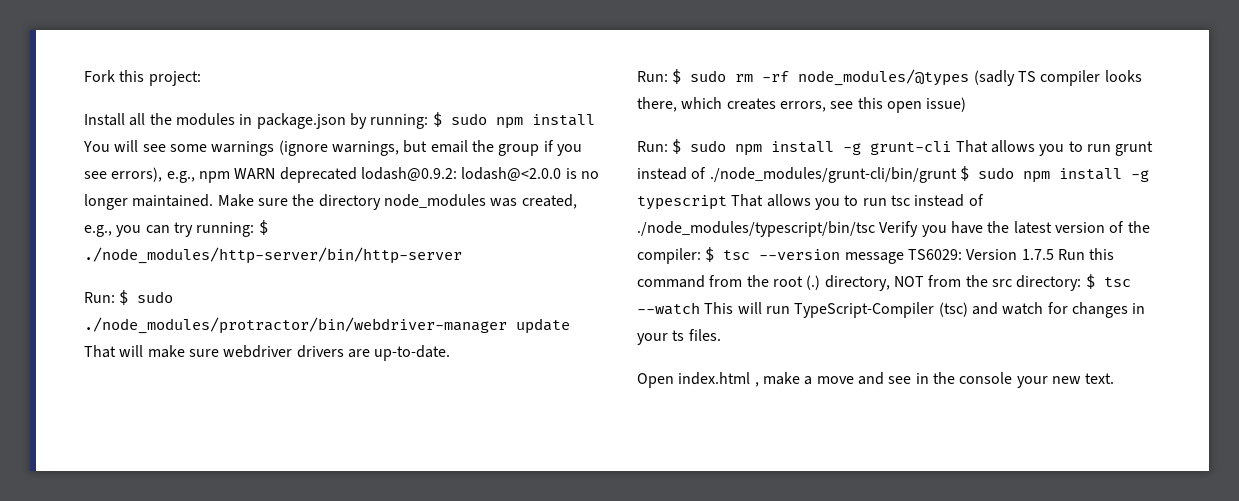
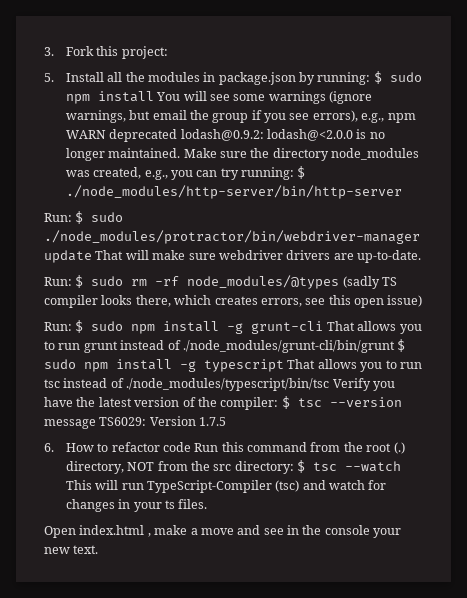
- Fork this project:
+ 3. Fork this project:
- Install all the modules in package.json by running: $ sudo npm install You will see some warnings (ignore warnings, but email the group if you see errors), e.g., npm WARN deprecated lodash@0.9.2: lodash@<2.0.0 is no longer maintained.
+ 5. Install all the modules in package.json by running: $ sudo npm install You will see some warnings (ignore warnings, but email the group if you see errors), e.g., npm WARN deprecated lodash@0.9.2: lodash@<2.0.0 is no longer maintained.
- Version 1.7.5 Run this command from the root (.) directory, NOT from the src directory:
+ Version 1.7.5
+ 6. How to refactor code Run this command from the root (.) directory, NOT from the src directory:

